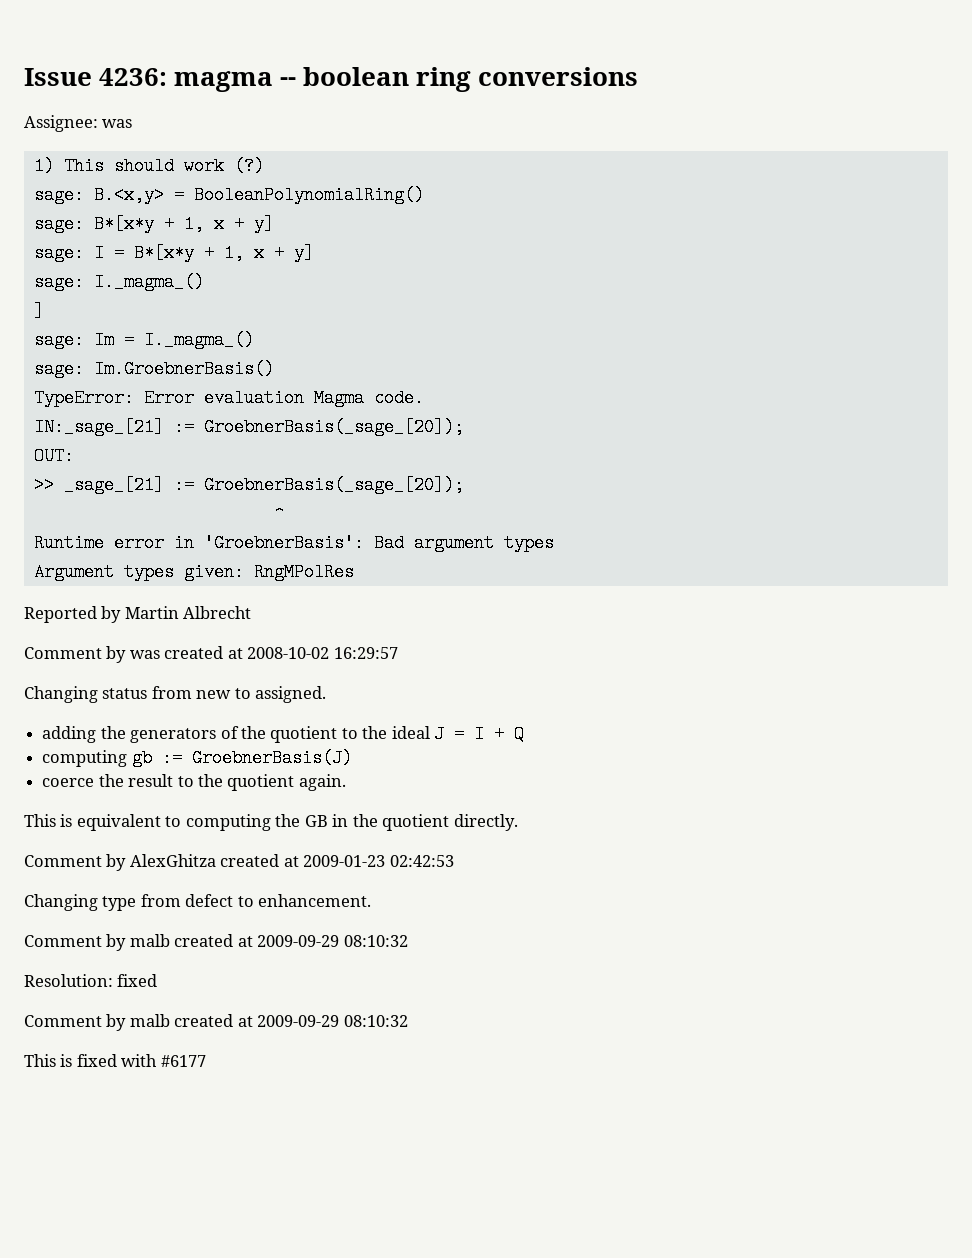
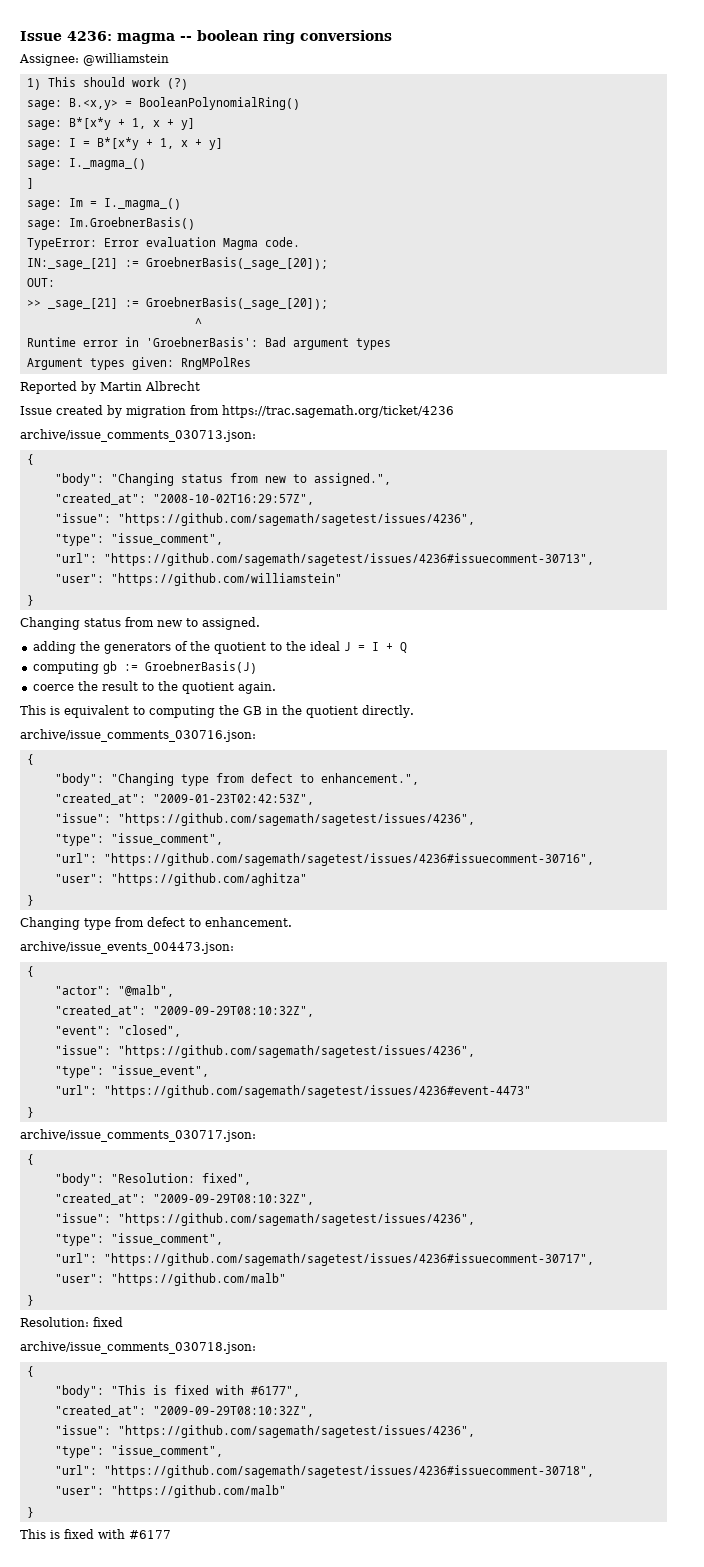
- Assignee: was
+ Assignee: @williamstein
- Comment by was created at 2008-10-02 16:29:57
+ Issue created by migration from https://trac.sagemath.org/ticket/4236
+ archive/issue_comments_030713.json:
+ {
+ "body": "Changing status from new to assigned.",
+ "created_at": "2008-10-02T16:29:57Z",
+ "issue": "https://github.com/sagemath/sagetest/issues/4236",
+ "type": "issue_comment",
+ "url": "https://github.com/sagemath/sagetest/issues/4236#issuecomment-30713",
+ "user": "https://github.com/williamstein"
+ }
- Comment by AlexGhitza created at 2009-01-23 02:42:53
+ archive/issue_comments_030716.json:
+ {
+ "body": "Changing type from defect to enhancement.",
+ "created_at": "2009-01-23T02:42:53Z",
+ "issue": "https://github.com/sagemath/sagetest/issues/4236",
+ "type": "issue_comment",
+ "url": "https://github.com/sagemath/sagetest/issues/4236#issuecomment-30716",
+ "user": "https://github.com/aghitza"
+ }
  Changing type from defect to enhancement.
- Comment by malb created at 2009-09-29 08:10:32
+ archive/issue_events_004473.json:
+ {
+ "actor": "@malb",
+ "created_at": "2009-09-29T08:10:32Z",
+ "event": "closed",
+ "issue": "https://github.com/sagemath/sagetest/issues/4236",
+ "type": "issue_event",
+ "url": "https://github.com/sagemath/sagetest/issues/4236#event-4473"
+ }
+ archive/issue_comments_030717.json:
+ {
+ "body": "Resolution: fixed",
+ "created_at": "2009-09-29T08:10:32Z",
+ "issue": "https://github.com/sagemath/sagetest/issues/4236",
+ "type": "issue_comment",
+ "url": "https://github.com/sagemath/sagetest/issues/4236#issuecomment-30717",
+ "user": "https://github.com/malb"
+ }
  Resolution: fixed
- Comment by malb created at 2009-09-29 08:10:32
+ archive/issue_comments_030718.json:
+ {
+ "body": "This is fixed with #6177",
+ "created_at": "2009-09-29T08:10:32Z",
+ "issue": "https://github.com/sagemath/sagetest/issues/4236",
+ "type": "issue_comment",
+ "url": "https://github.com/sagemath/sagetest/issues/4236#issuecomment-30718",
+ "user": "https://github.com/malb"
+ }

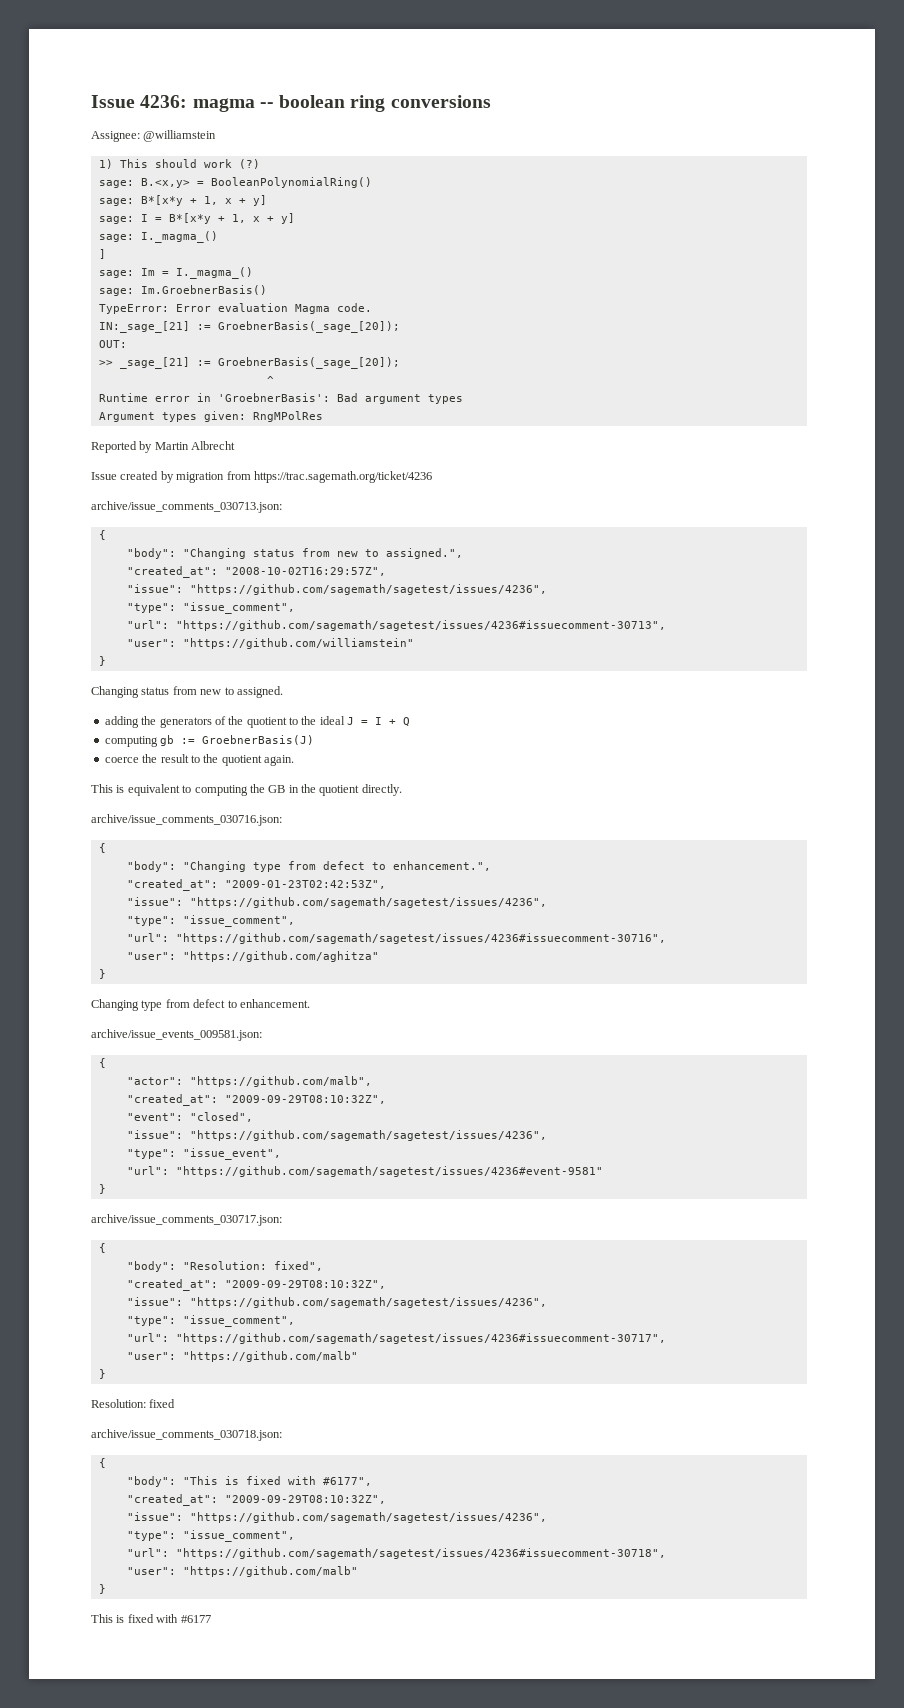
- archive/issue_events_004473.json:
+ archive/issue_events_009581.json:
- "actor": "@malb",
+ "actor": "https://github.com/malb",
- "url": "https://github.com/sagemath/sagetest/issues/4236#event-4473"
+ "url": "https://github.com/sagemath/sagetest/issues/4236#event-9581"

